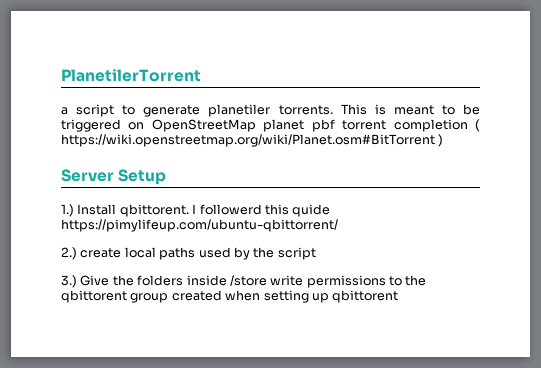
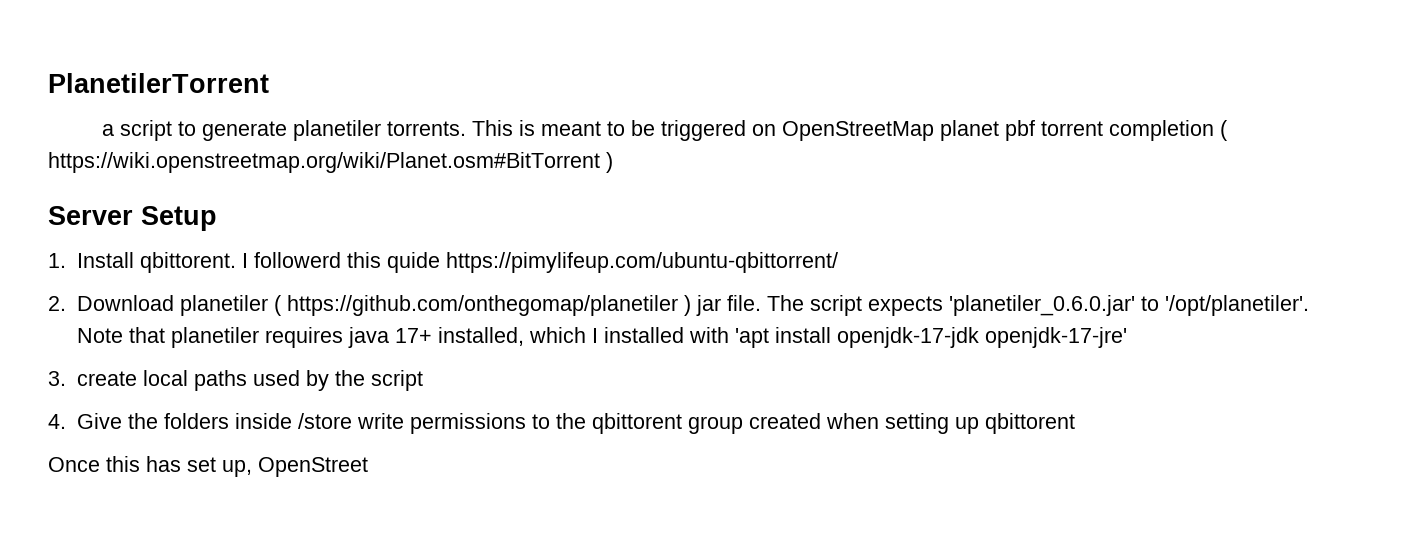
- 1.) Install qbittorent.
+ 1. Install qbittorent.
- 2.) create local paths used by the script
+ 2. Download planetiler ( https://github.com/onthegomap/planetiler ) jar file. The script expects 'planetiler_0.6.0.jar' to '/opt/planetiler'. Note that planetiler requires java 17+ installed, which I installed with 'apt install openjdk-17-jdk openjdk-17-jre'
+ 3. create local paths used by the script
- 3.) Give the folders inside /store write permissions to the qbittorent group created when setting up qbittorent
+ 4. Give the folders inside /store write permissions to the qbittorent group created when setting up qbittorent
+ Once this has set up, OpenStreet

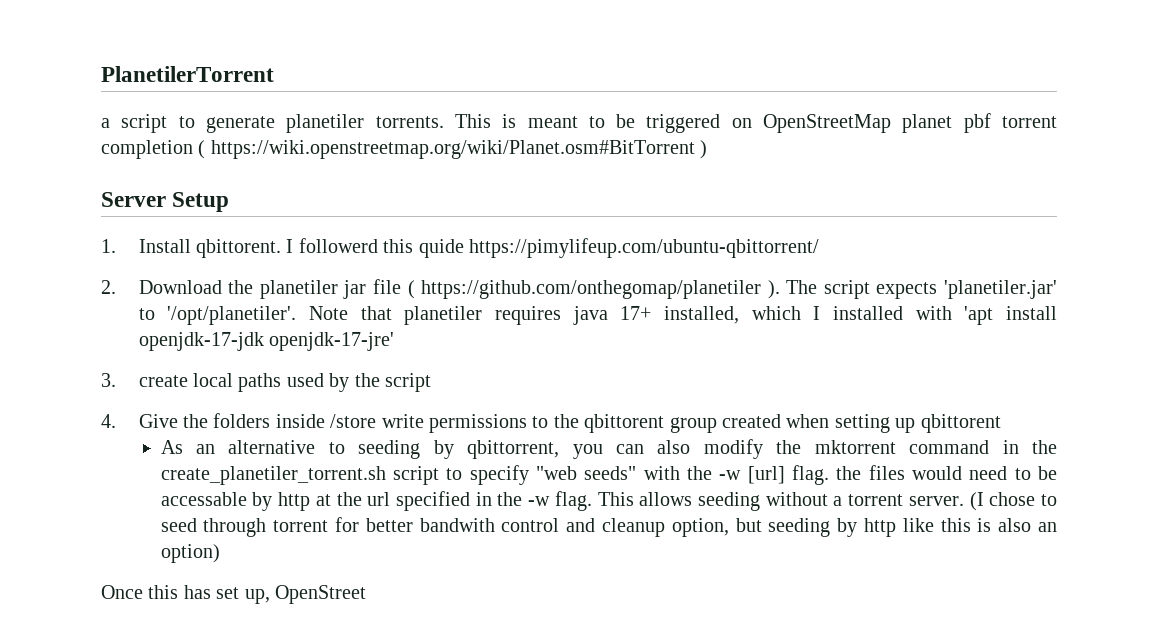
- 2. Download planetiler ( https://github.com/onthegomap/planetiler ) jar file.
+ 2. Download the planetiler jar file ( https://github.com/onthegomap/planetiler ).
- The script expects 'planetiler_0.6.0.jar' to '/opt/planetiler'.
+ The script expects 'planetiler.jar' to '/opt/planetiler'.
+ As an alternative to seeding by qbittorrent, you can also modify the mktorrent command in the create_planetiler_torrent.sh script to specify "web seeds" with the -w [url] flag. the files would need to be accessable by http at the url specified in the -w flag. This allows seeding without a torrent server. (I chose to seed through torrent for better bandwith control and cleanup option, but seeding by http like this is also an option)

